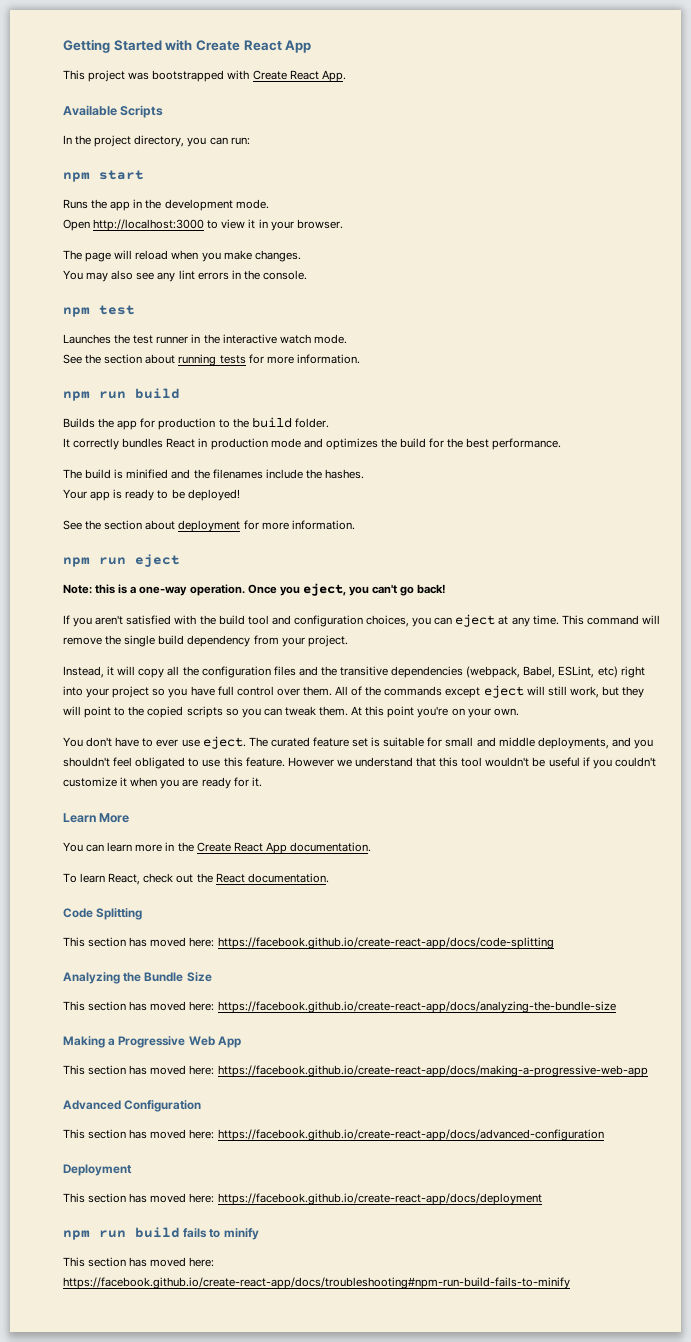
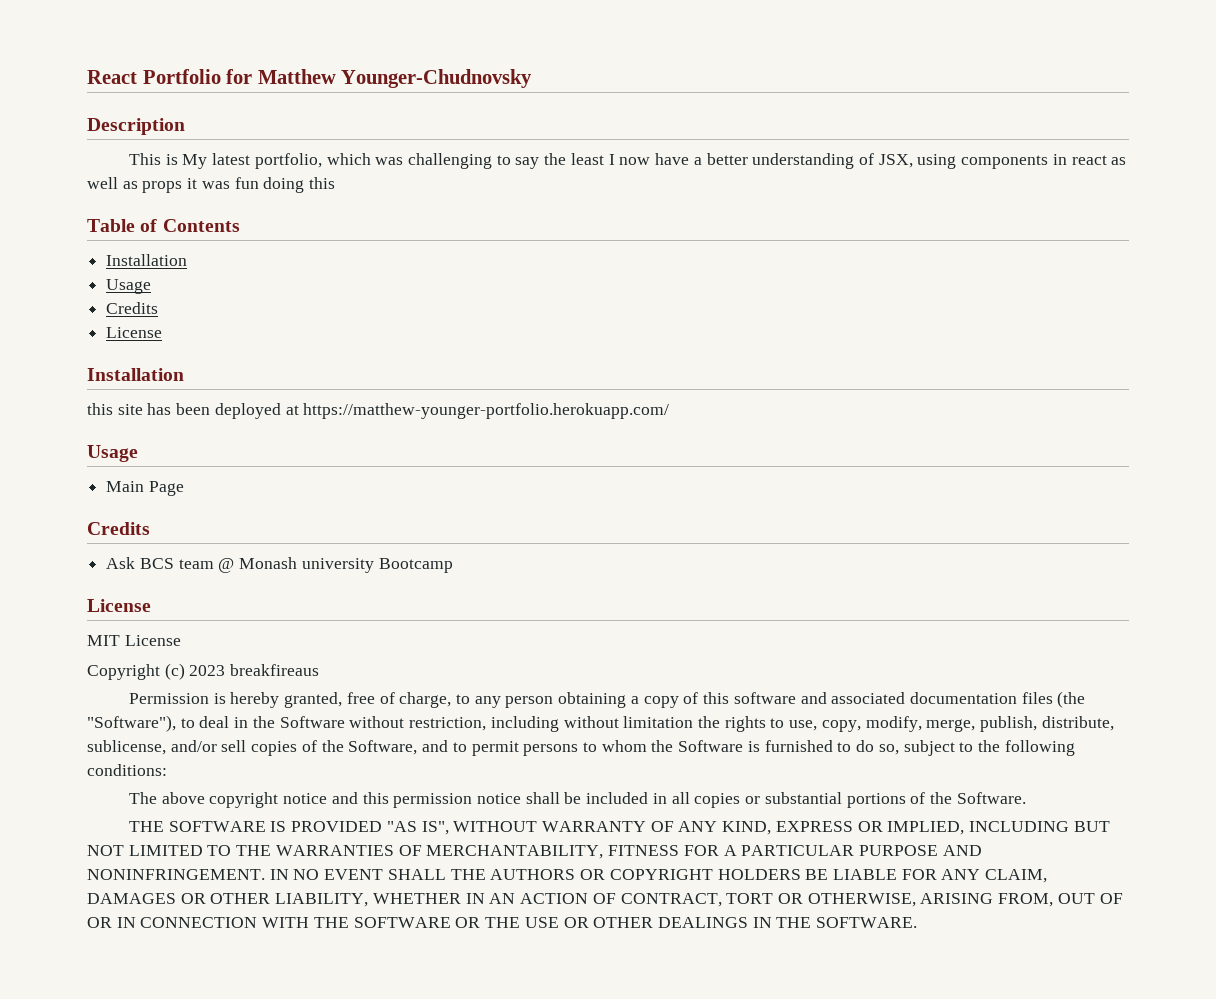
- Getting Started with Create React App
- This project was bootstrapped with Create React App.
- Available Scripts
- In the project directory, you can run:
- npm start
- Runs the app in the development mode.
- Open http://localhost:3000 to view it in your browser.
- The page will reload when you make changes.
- You may also see any lint errors in the console.
- npm test
- Launches the test runner in the interactive watch mode.
- See the section about running tests for more information.
- npm run build
- Builds the app for production to the build folder.
- It correctly bundles React in production mode and optimizes the build for the best performance.
- The build is minified and the filenames include the hashes.
- Your app is ready to be deployed!
- See the section about deployment for more information.
- npm run eject
- Note: this is a one-way operation. Once you eject, you can't go back!
- If you aren't satisfied with the build tool and configuration choices, you can eject at any time. This command will remove the single build dependency from your project.
- Instead, it will copy all the configuration files and the transitive dependencies (webpack, Babel, ESLint, etc) right into your project so you have full control over them. All of the commands except eject will still work, but they will point to the copied scripts so you can tweak them. At this point you're on your own.
- You don't have to ever use eject. The curated feature set is suitable for small and middle deployments, and you shouldn't feel obligated to use this feature. However we understand that this tool wouldn't be useful if you couldn't customize it when you are ready for it.
- Learn More
- You can learn more in the Create React App documentation.
- To learn React, check out the React documentation.
- Code Splitting
- This section has moved here: https://facebook.github.io/create-react-app/docs/code-splitting
- Analyzing the Bundle Size
- This section has moved here: https://facebook.github.io/create-react-app/docs/analyzing-the-bundle-size
- Making a Progressive Web App
- This section has moved here: https://facebook.github.io/create-react-app/docs/making-a-progressive-web-app
- Advanced Configuration
- This section has moved here: https://facebook.github.io/create-react-app/docs/advanced-configuration
- Deployment
- This section has moved here: https://facebook.github.io/create-react-app/docs/deployment
- npm run build fails to minify
- This section has moved here: https://facebook.github.io/create-react-app/docs/troubleshooting#npm-run-build-fails-to-minify
+ React Portfolio for Matthew Younger-Chudnovsky
+ Description
+ This is My latest portfolio, which was challenging to say the least I now have a better understanding of JSX, using components in react as well as props it was fun doing this
+ Table of Contents
+ Installation
+ Usage
+ Credits
+ License
+ Installation
+ this site has been deployed at https://matthew-younger-portfolio.herokuapp.com/
+ Usage
+ Main Page
+ Credits
+ Ask BCS team @ Monash university Bootcamp
+ License
+ MIT License
+ Copyright (c) 2023 breakfireaus
+ Permission is hereby granted, free of charge, to any person obtaining a copy of this software and associated documentation files (the "Software"), to deal in the Software without restriction, including without limitation the rights to use, copy, modify, merge, publish, distribute, sublicense, and/or sell copies of the Software, and to permit persons to whom the Software is furnished to do so, subject to the following conditions:
+ The above copyright notice and this permission notice shall be included in all copies or substantial portions of the Software.
+ THE SOFTWARE IS PROVIDED "AS IS", WITHOUT WARRANTY OF ANY KIND, EXPRESS OR IMPLIED, INCLUDING BUT NOT LIMITED TO THE WARRANTIES OF MERCHANTABILITY, FITNESS FOR A PARTICULAR PURPOSE AND NONINFRINGEMENT. IN NO EVENT SHALL THE AUTHORS OR COPYRIGHT HOLDERS BE LIABLE FOR ANY CLAIM, DAMAGES OR OTHER LIABILITY, WHETHER IN AN ACTION OF CONTRACT, TORT OR OTHERWISE, ARISING FROM, OUT OF OR IN CONNECTION WITH THE SOFTWARE OR THE USE OR OTHER DEALINGS IN THE SOFTWARE.

